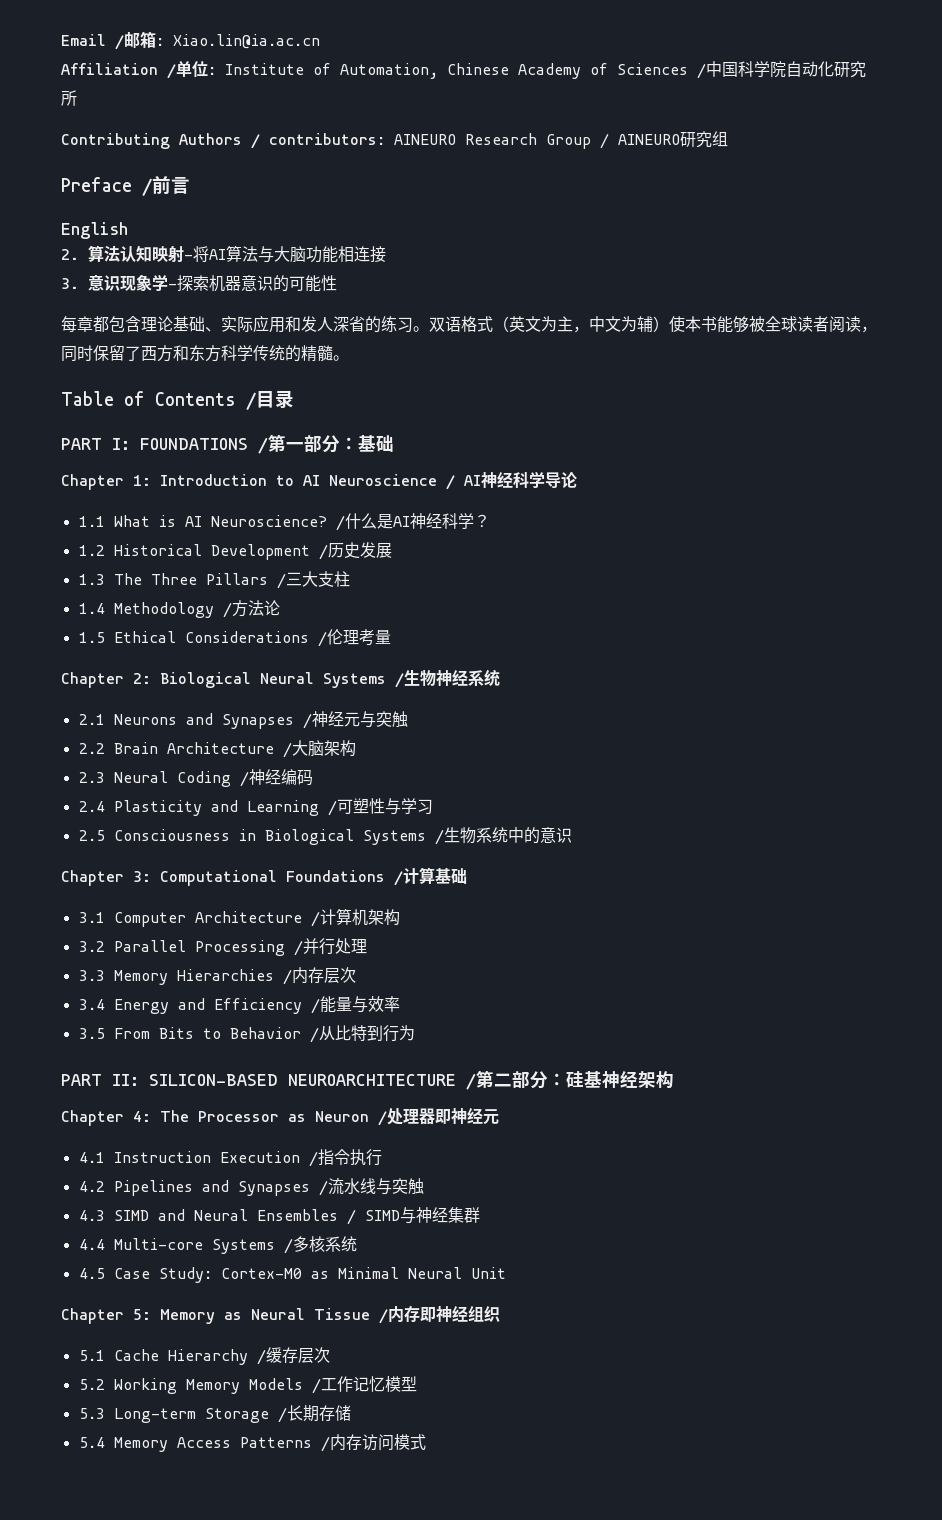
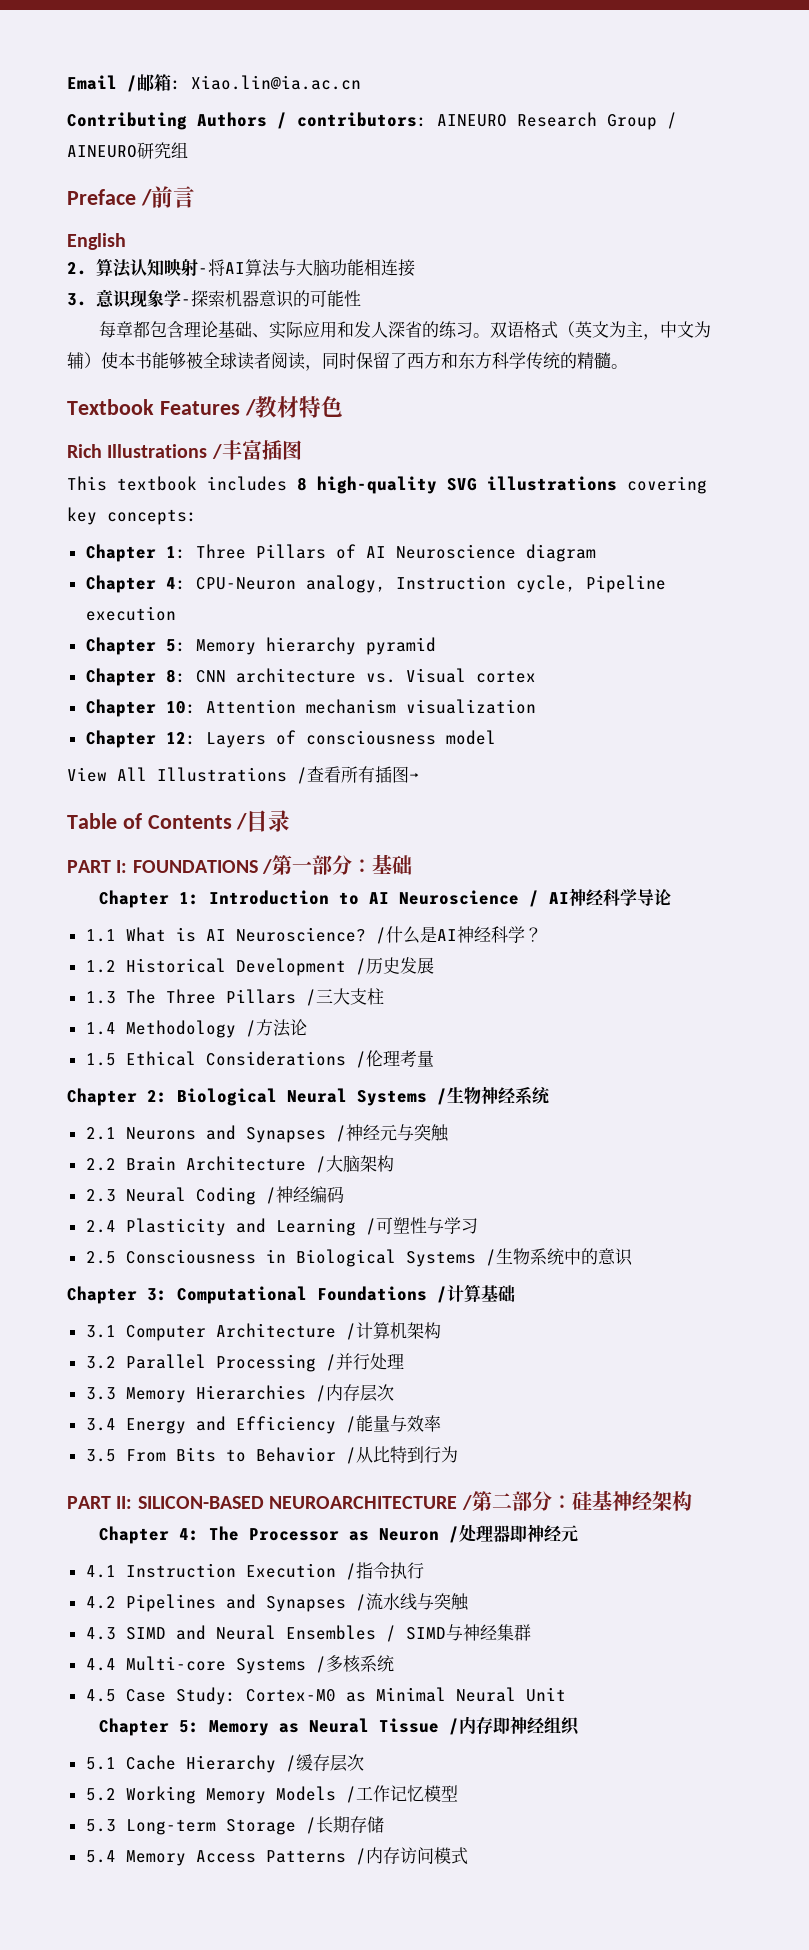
- Affiliation /单位: Institute of Automation, Chinese Academy of Sciences /中国科学院自动化研究所
+ Textbook Features /教材特色
+ Rich Illustrations /丰富插图
+ This textbook includes 8 high-quality SVG illustrations covering key concepts:
+ Chapter 1: Three Pillars of AI Neuroscience diagram
+ Chapter 4: CPU-Neuron analogy, Instruction cycle, Pipeline execution
+ Chapter 5: Memory hierarchy pyramid
+ Chapter 8: CNN architecture vs. Visual cortex
+ Chapter 10: Attention mechanism visualization
+ Chapter 12: Layers of consciousness model
+ View All Illustrations /查看所有插图→

